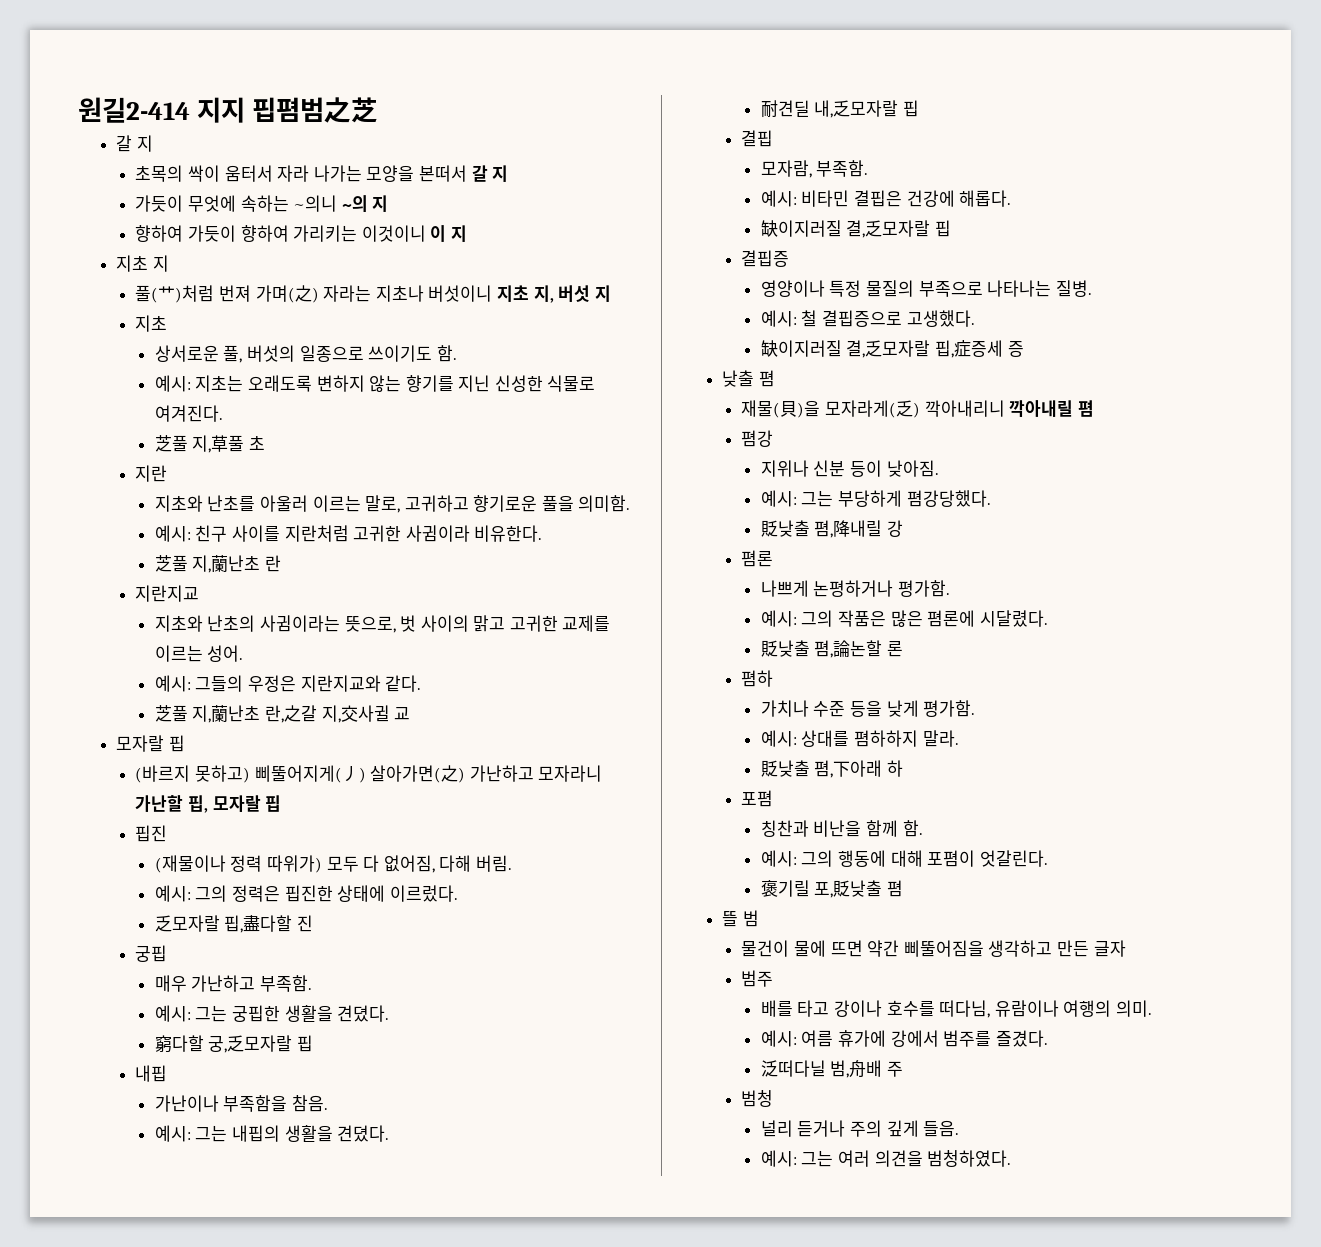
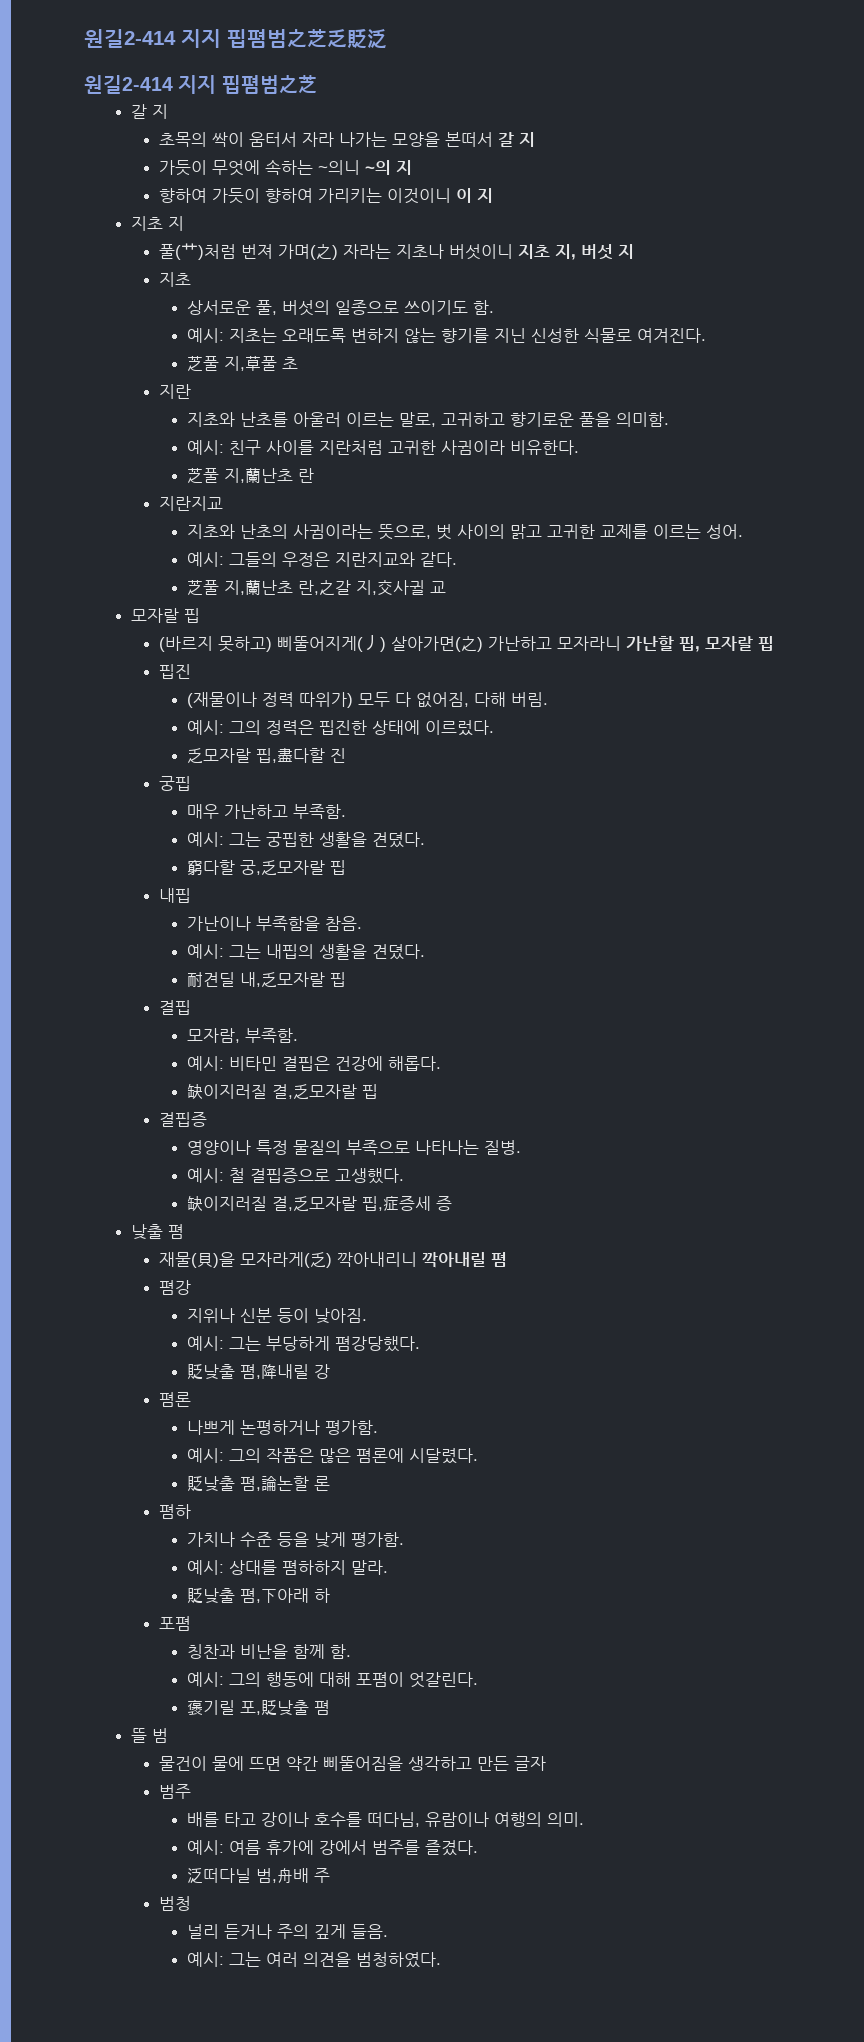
+ 원길2-414 지지 핍폄범之芝乏貶泛

